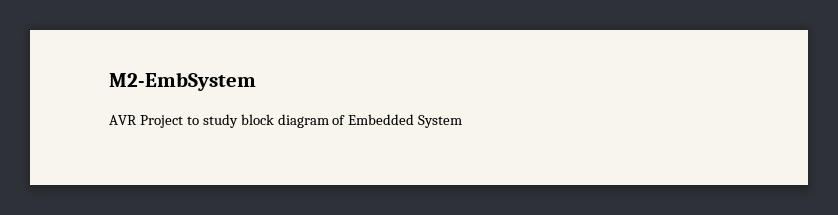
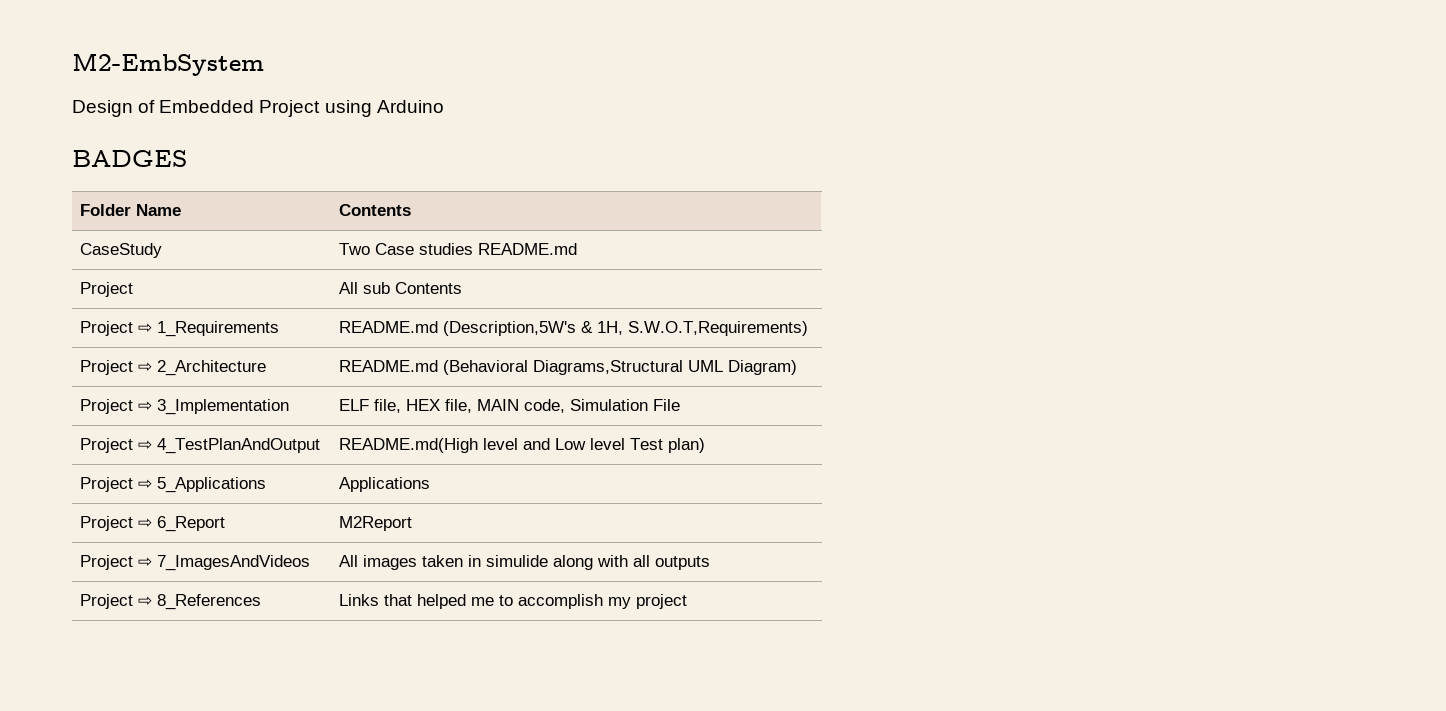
- AVR Project to study block diagram of Embedded System
+ Design of Embedded Project using Arduino
+ BADGES
+ Folder Name | Contents
+ CaseStudy | Two Case studies README.md
+ Project | All sub Contents
+ Project ⇨ 1_Requirements | README.md (Description,5W's & 1H, S.W.O.T,Requirements)
+ Project ⇨ 2_Architecture | README.md (Behavioral Diagrams,Structural UML Diagram)
+ Project ⇨ 3_Implementation | ELF file, HEX file, MAIN code, Simulation File
+ Project ⇨ 4_TestPlanAndOutput | README.md(High level and Low level Test plan)
+ Project ⇨ 5_Applications | Applications
+ Project ⇨ 6_Report | M2Report
+ Project ⇨ 7_ImagesAndVideos | All images taken in simulide along with all outputs
+ Project ⇨ 8_References | Links that helped me to accomplish my project

